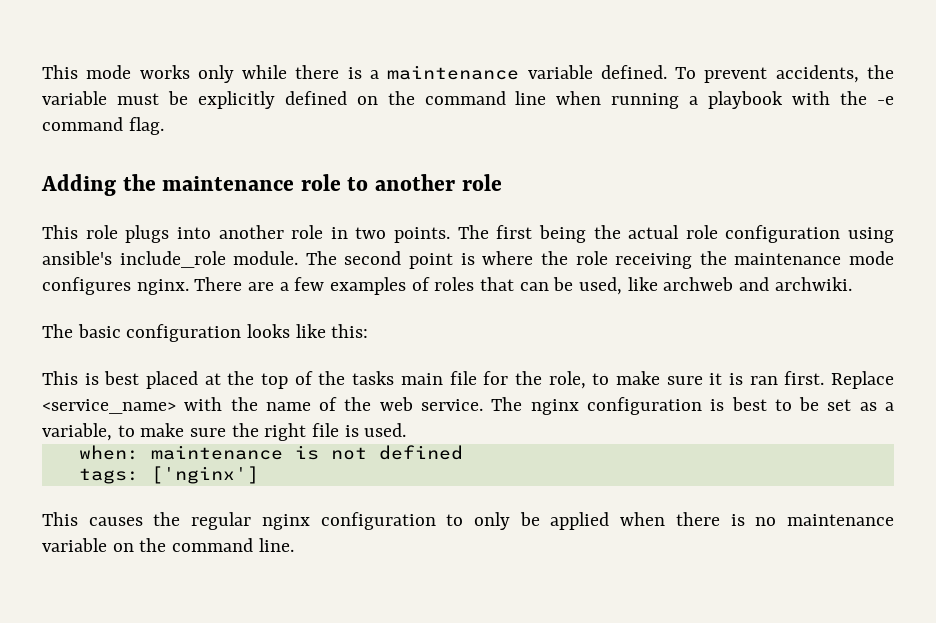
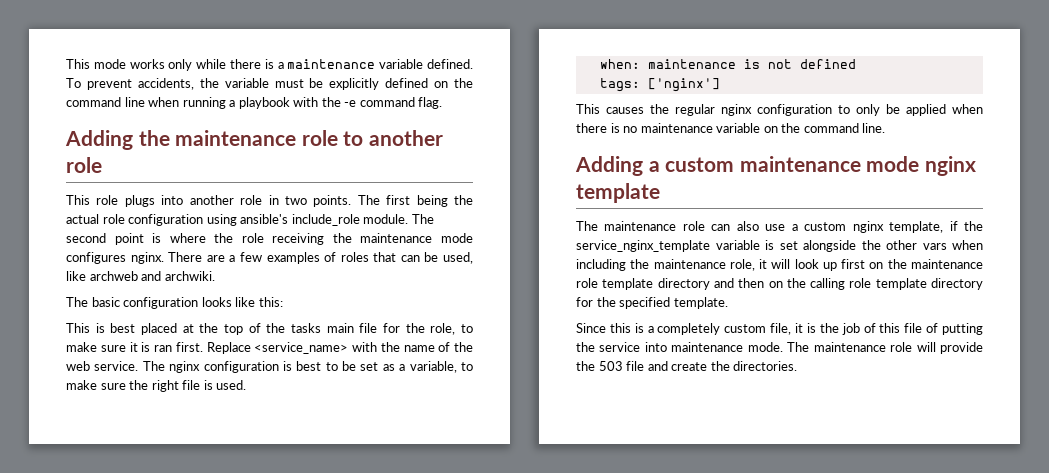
+ Adding a custom maintenance mode nginx template
+ The maintenance role can also use a custom nginx template, if the service_nginx_template variable is set alongside the other vars when including the maintenance role, it will look up first on the maintenance role template directory and then on the calling role template directory for the specified template.
+ Since this is a completely custom file, it is the job of this file of putting the service into maintenance mode. The maintenance role will provide the 503 file and create the directories.

